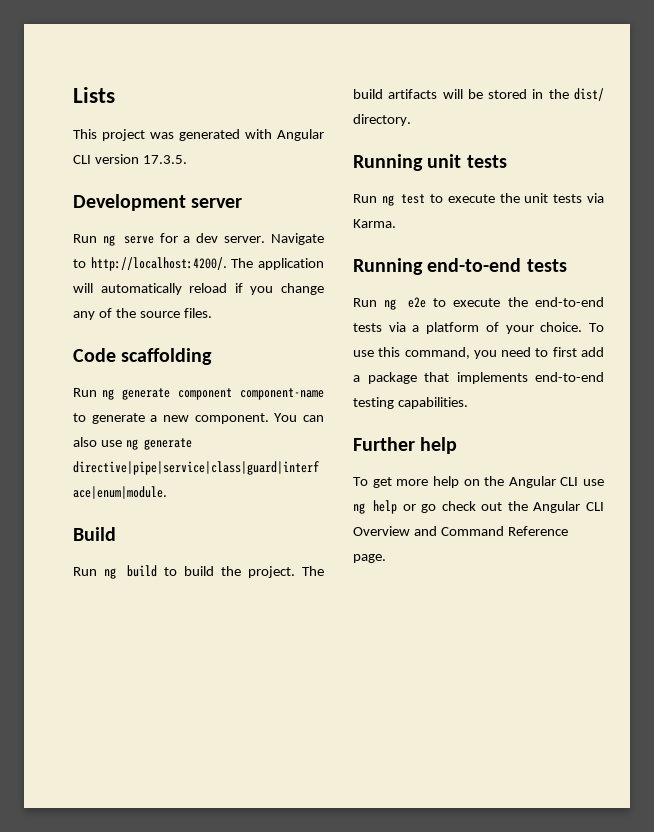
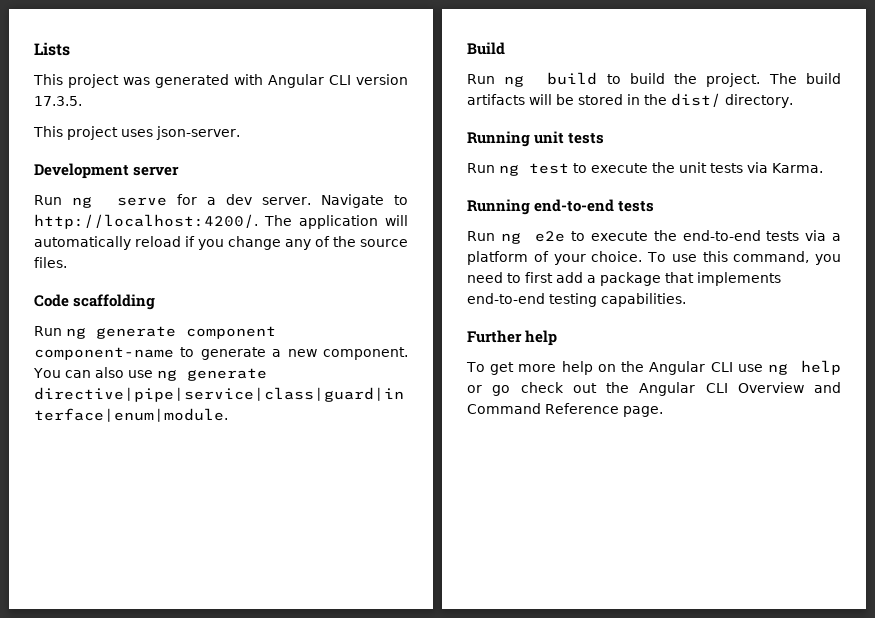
+ This project uses json-server.

